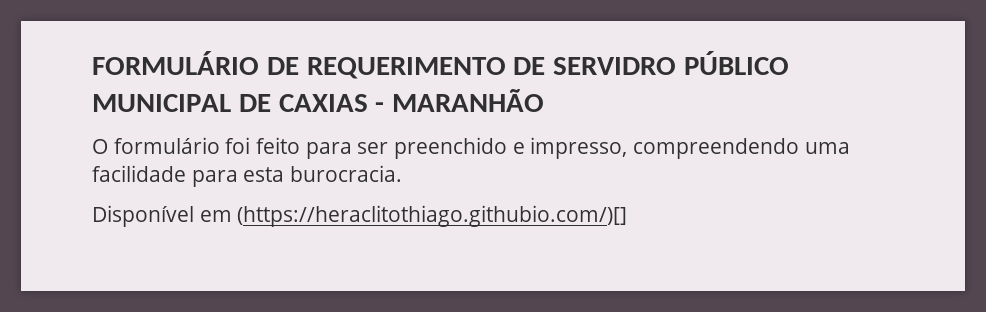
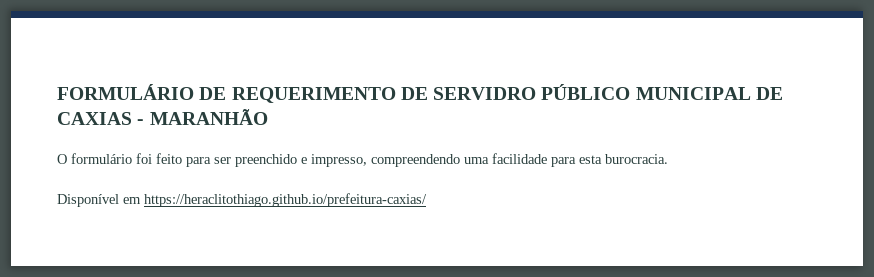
- Disponível em (https://heraclitothiago.githubio.com/)[]
+ Disponível em https://heraclitothiago.github.io/prefeitura-caxias/

